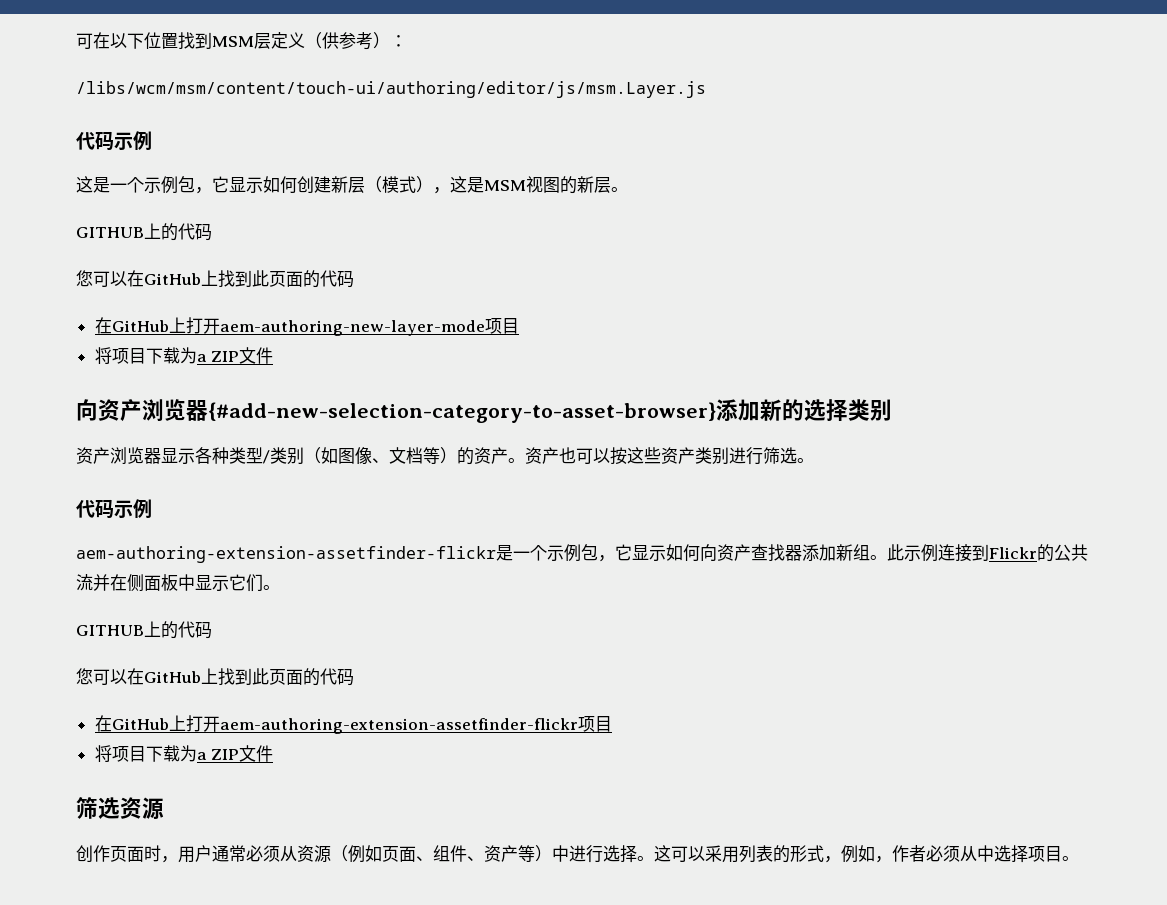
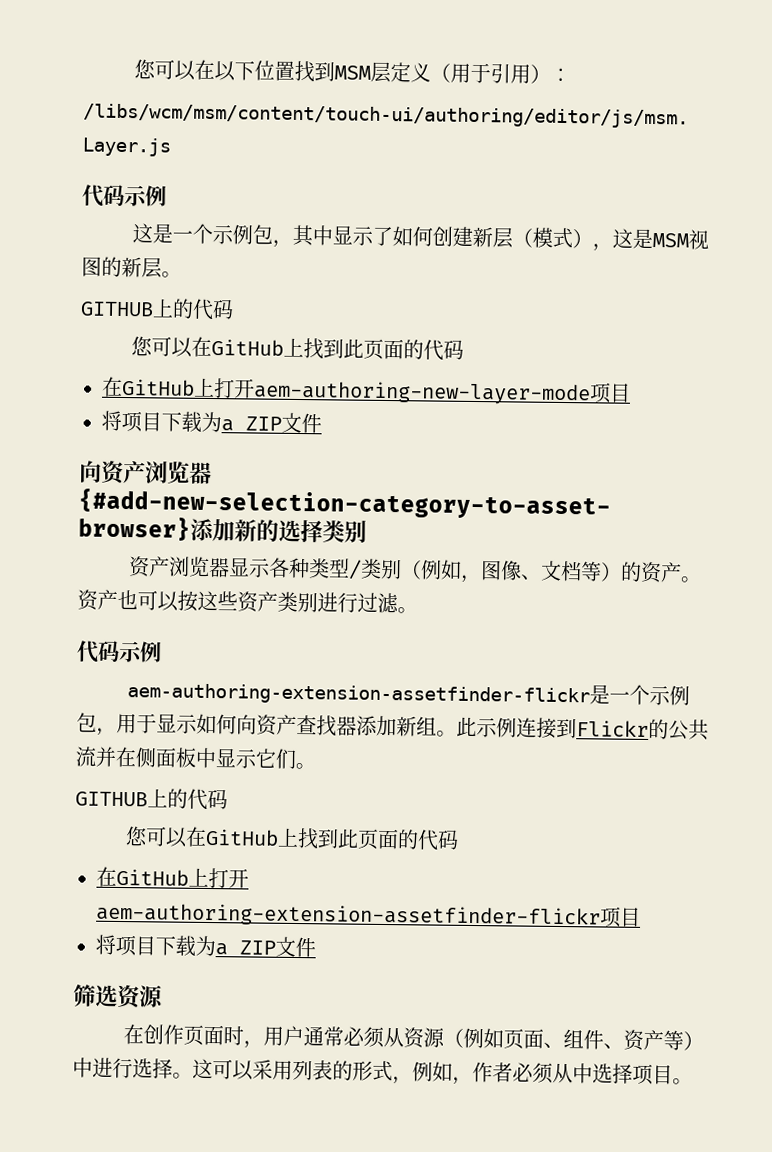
- 可在以下位置找到MSM层定义（供参考）：
+ 您可以在以下位置找到MSM层定义（用于引用）：
- 这是一个示例包，它显示如何创建新层（模式），这是MSM视图的新层。
+ 这是一个示例包，其中显示了如何创建新层（模式），这是MSM视图的新层。
- 资产浏览器显示各种类型/类别（如图像、文档等）的资产。
+ 资产浏览器显示各种类型/类别（例如，图像、文档等）的资产。
- 资产也可以按这些资产类别进行筛选。
+ 资产也可以按这些资产类别进行过滤。
- aem-authoring-extension-assetfinder-flickr是一个示例包，它显示如何向资产查找器添加新组。
+ aem-authoring-extension-assetfinder-flickr是一个示例包，用于显示如何向资产查找器添加新组。
- 创作页面时，用户通常必须从资源（例如页面、组件、资产等）中进行选择。
+ 在创作页面时，用户通常必须从资源（例如页面、组件、资产等）中进行选择。

